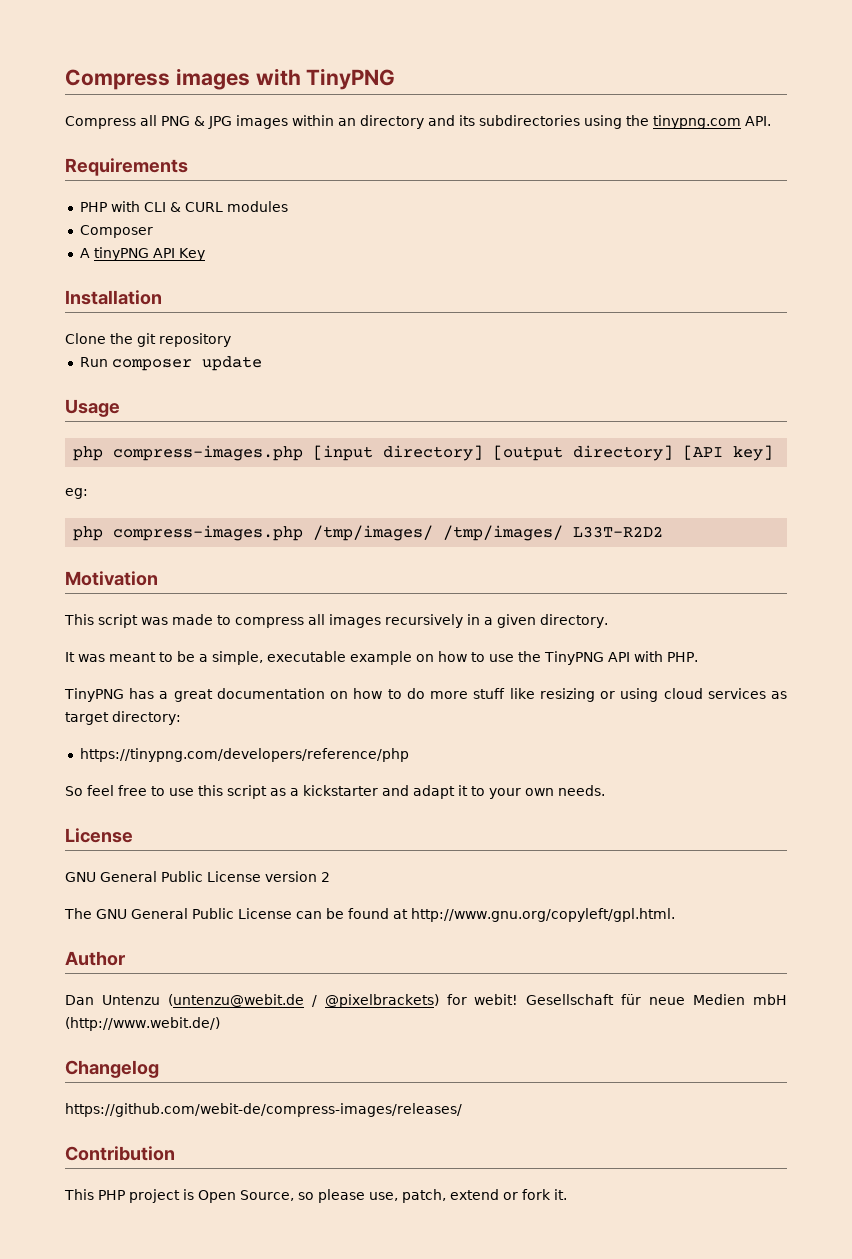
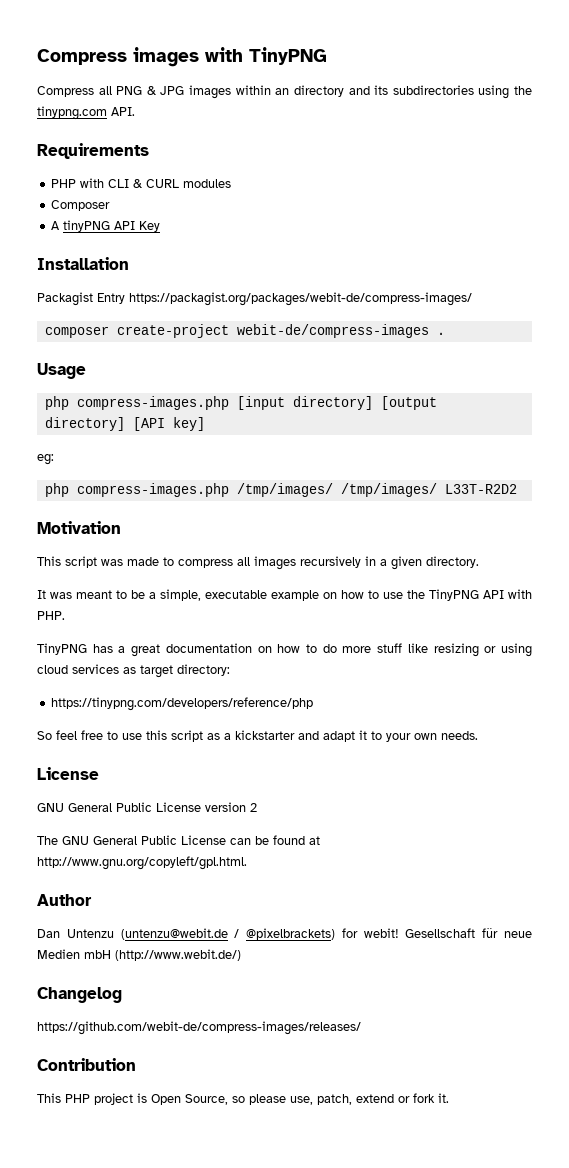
- Clone the git repository
- Run composer update
+ Packagist Entry https://packagist.org/packages/webit-de/compress-images/
+ composer create-project webit-de/compress-images .

